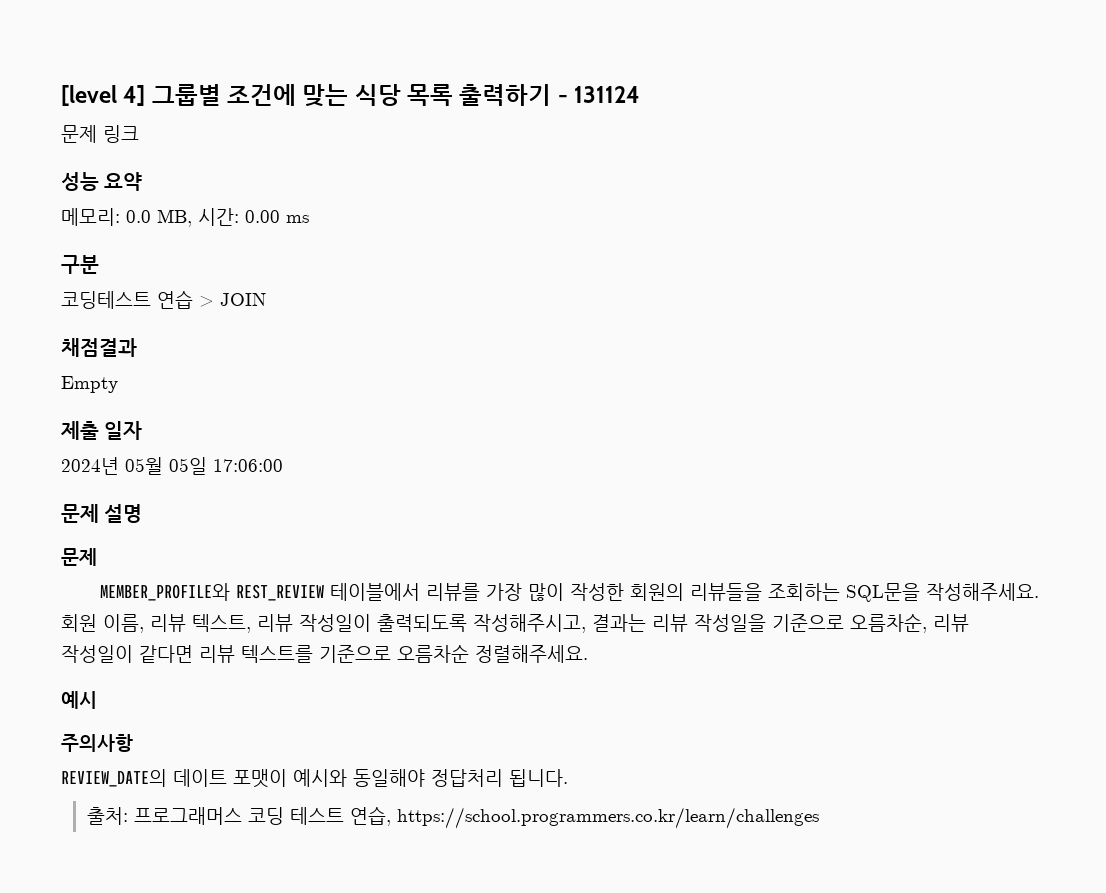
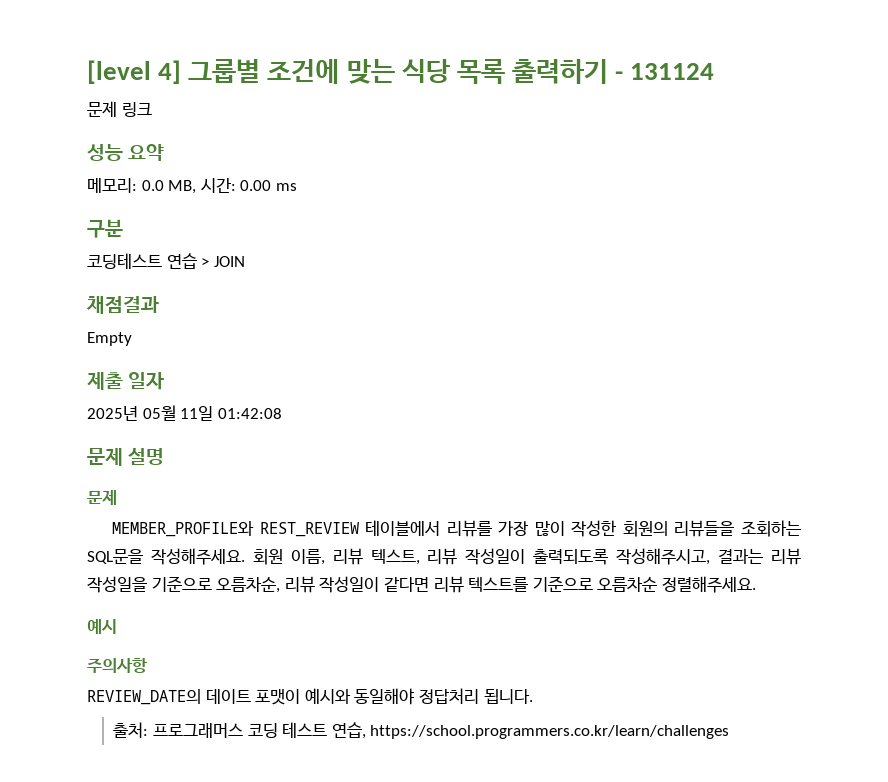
- 2024년 05월 05일 17:06:00
+ 2025년 05월 11일 01:42:08

